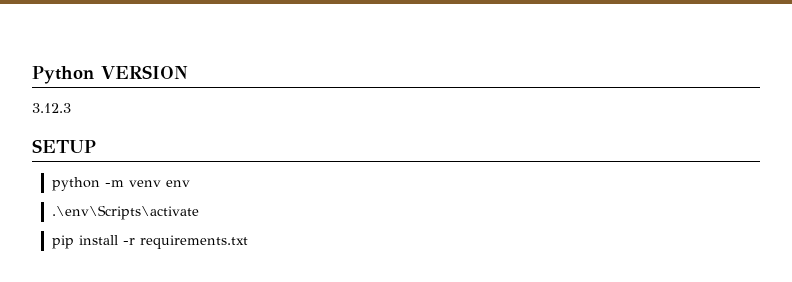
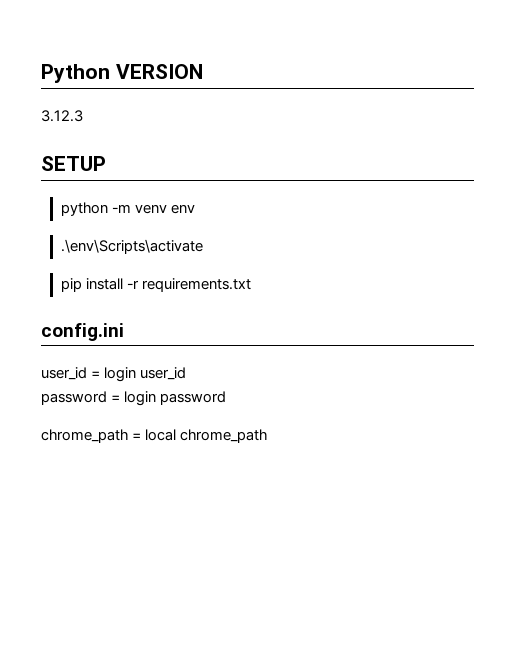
+ config.ini
+ user_id = login user_id
+ password = login password
+ chrome_path = local chrome_path

